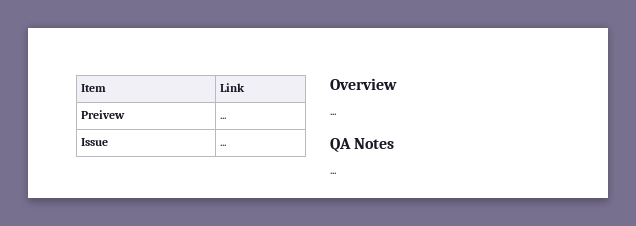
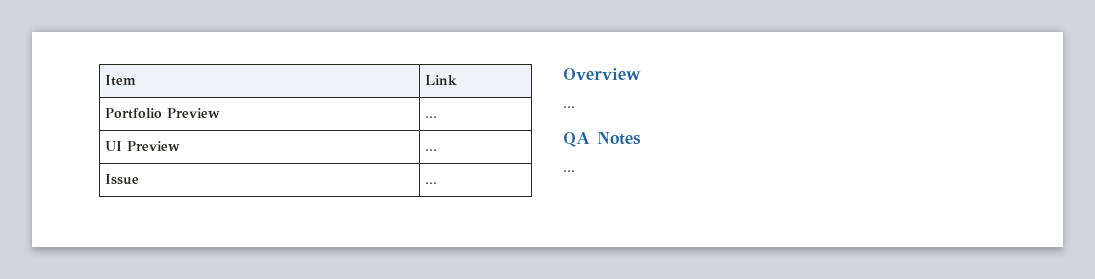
- Preivew | ...
+ Portfolio Preview | ...
+ UI Preview | ...

